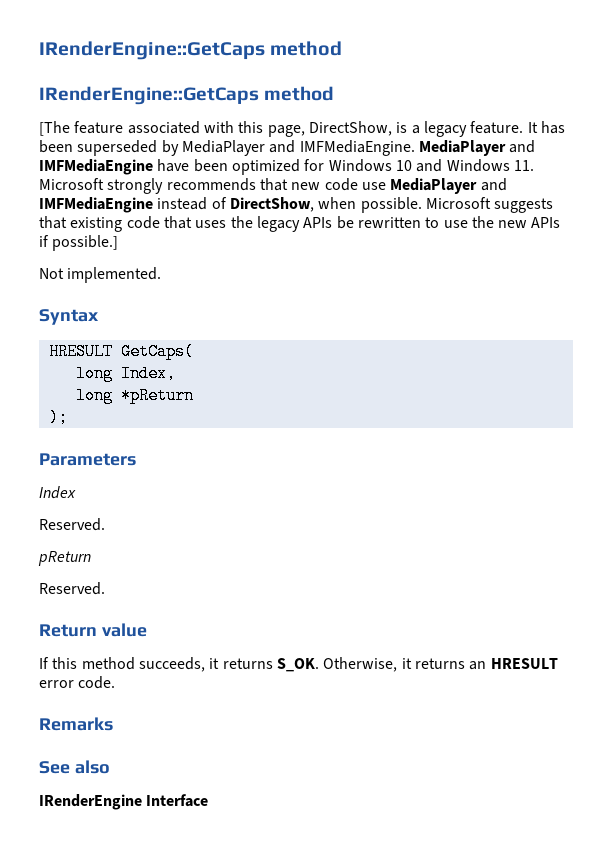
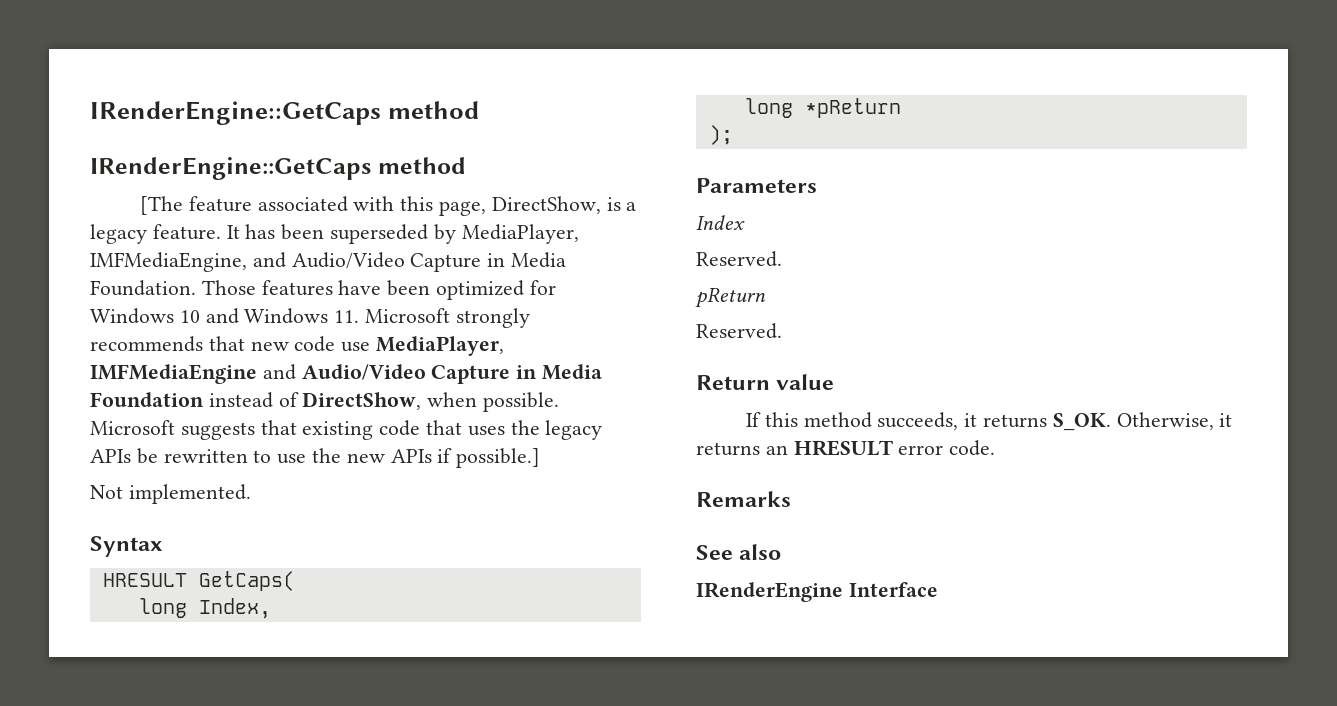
- It has been superseded by MediaPlayer and IMFMediaEngine. MediaPlayer and IMFMediaEngine have been optimized for Windows 10 and Windows 11. Microsoft strongly recommends that new code use MediaPlayer and IMFMediaEngine instead of DirectShow, when possible.
+ It has been superseded by MediaPlayer, IMFMediaEngine, and Audio/Video Capture in Media Foundation. Those features have been optimized for Windows 10 and Windows 11. Microsoft strongly recommends that new code use MediaPlayer, IMFMediaEngine and Audio/Video Capture in Media Foundation instead of DirectShow, when possible.

